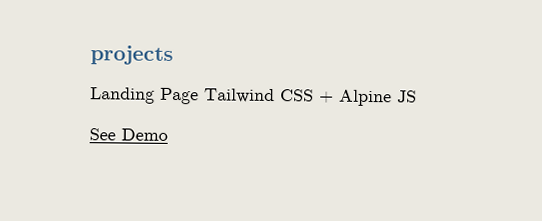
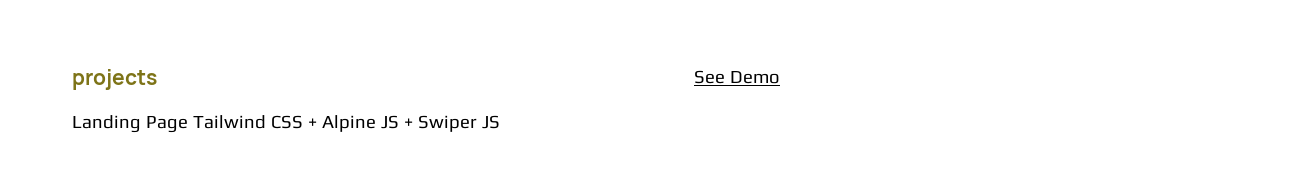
- Landing Page Tailwind CSS + Alpine JS
+ Landing Page Tailwind CSS + Alpine JS + Swiper JS

